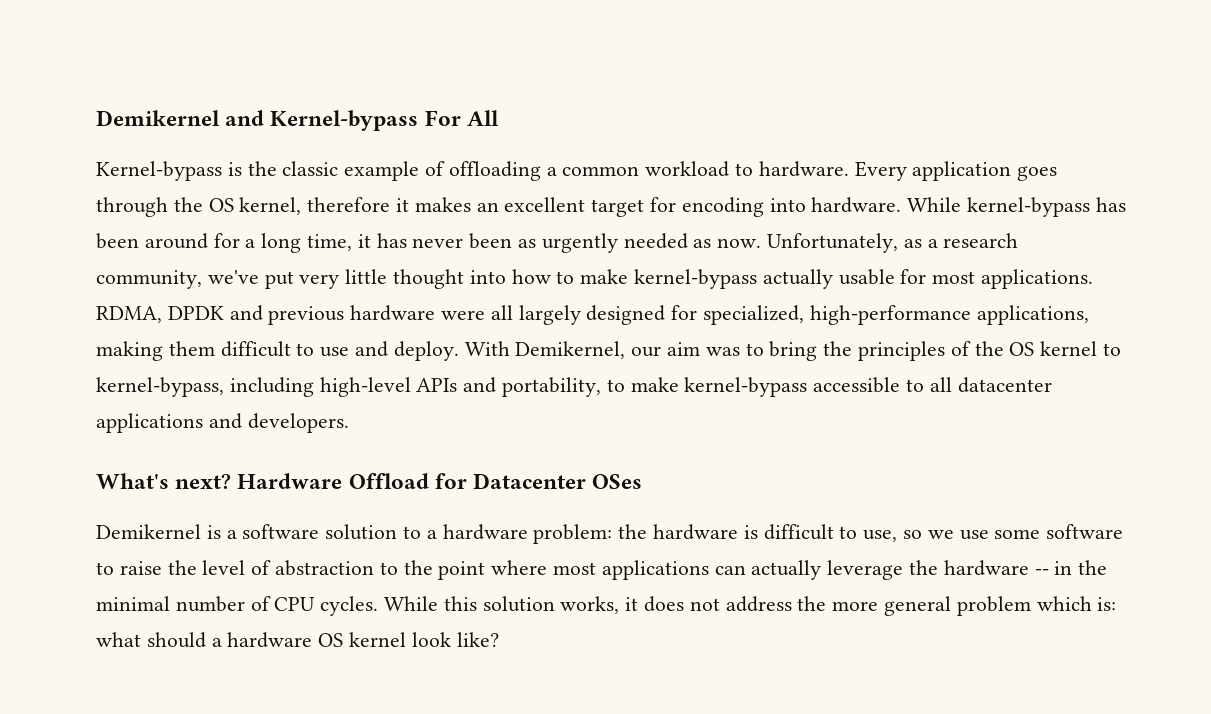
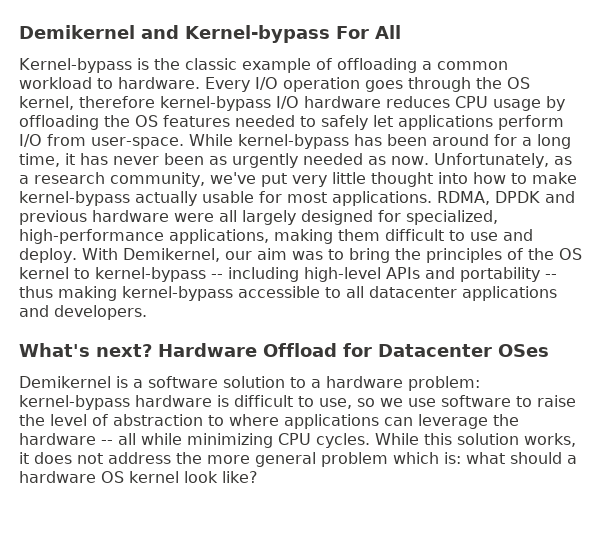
- Every application goes through the OS kernel, therefore it makes an excellent target for encoding into hardware.
+ Every I/O operation goes through the OS kernel, therefore kernel-bypass I/O hardware reduces CPU usage by offloading the OS features needed to safely let applications perform I/O from user-space.
- With Demikernel, our aim was to bring the principles of the OS kernel to kernel-bypass, including high-level APIs and portability, to make kernel-bypass accessible to all datacenter applications and developers.
+ With Demikernel, our aim was to bring the principles of the OS kernel to kernel-bypass -- including high-level APIs and portability -- thus making kernel-bypass accessible to all datacenter applications and developers.
- Demikernel is a software solution to a hardware problem: the hardware is difficult to use, so we use some software to raise the level of abstraction to the point where most applications can actually leverage the hardware -- in the minimal number of CPU cycles.
+ Demikernel is a software solution to a hardware problem: kernel-bypass hardware is difficult to use, so we use software to raise the level of abstraction to where applications can leverage the hardware -- all while minimizing CPU cycles.

